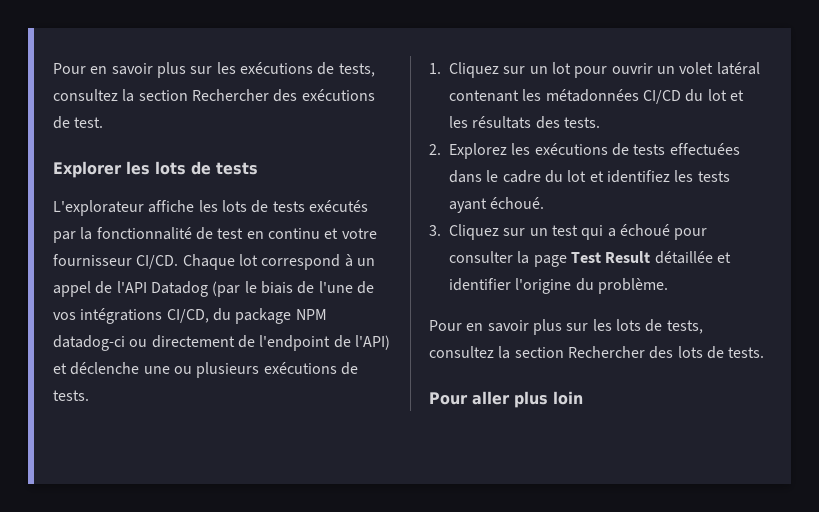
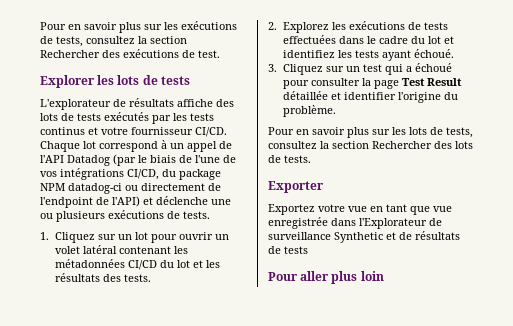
- L'explorateur affiche les lots de tests exécutés par la fonctionnalité de test en continu et votre fournisseur CI/CD.
+ L'explorateur de résultats affiche des lots de tests exécutés par les tests continus et votre fournisseur CI/CD.
+ Exporter
+ Exportez votre vue en tant que vue enregistrée dans l'Explorateur de surveillance Synthetic et de résultats de tests

